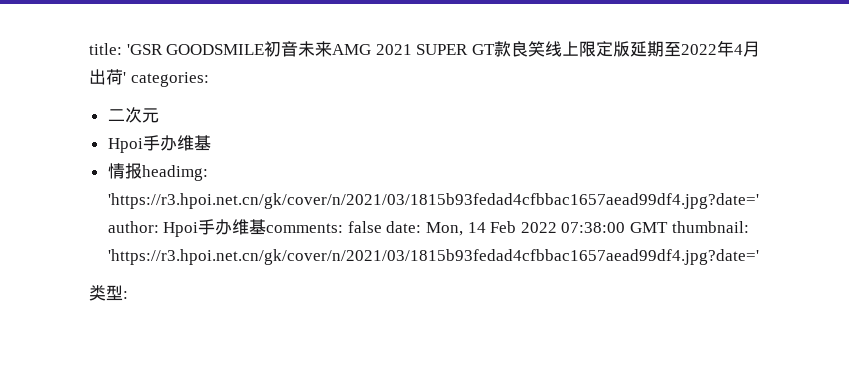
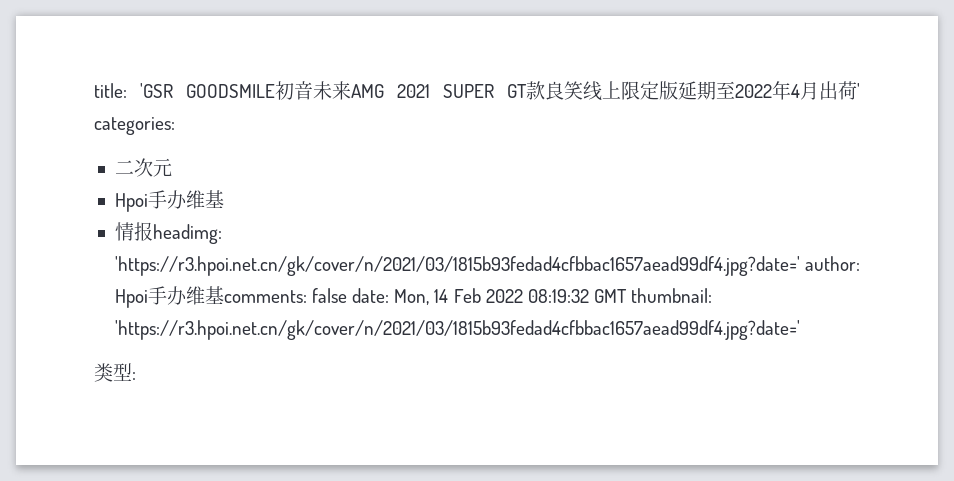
- 情报headimg: 'https://r3.hpoi.net.cn/gk/cover/n/2021/03/1815b93fedad4cfbbac1657aead99df4.jpg?date=' author: Hpoi手办维基comments: false date: Mon, 14 Feb 2022 07:38:00 GMT thumbnail: 'https://r3.hpoi.net.cn/gk/cover/n/2021/03/1815b93fedad4cfbbac1657aead99df4.jpg?date='
+ 情报headimg: 'https://r3.hpoi.net.cn/gk/cover/n/2021/03/1815b93fedad4cfbbac1657aead99df4.jpg?date=' author: Hpoi手办维基comments: false date: Mon, 14 Feb 2022 08:19:32 GMT thumbnail: 'https://r3.hpoi.net.cn/gk/cover/n/2021/03/1815b93fedad4cfbbac1657aead99df4.jpg?date='

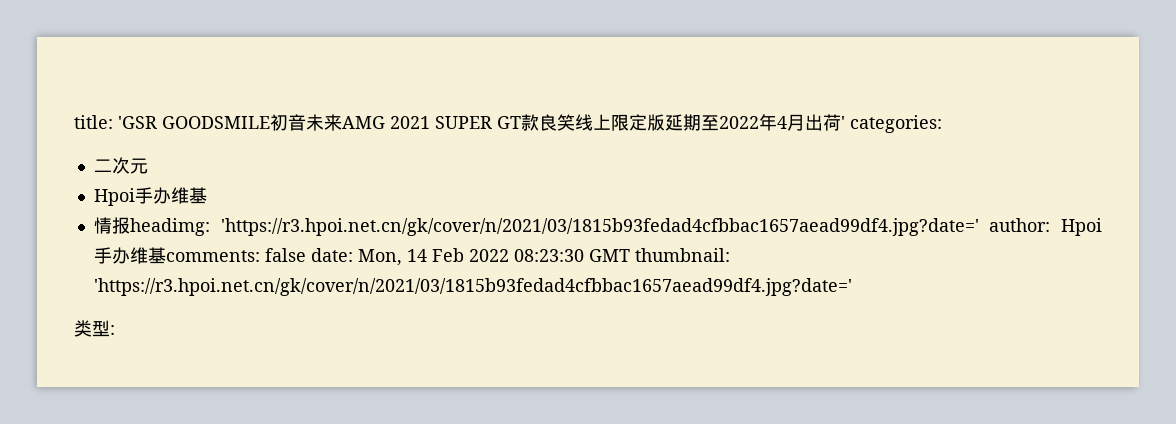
- 情报headimg: 'https://r3.hpoi.net.cn/gk/cover/n/2021/03/1815b93fedad4cfbbac1657aead99df4.jpg?date=' author: Hpoi手办维基comments: false date: Mon, 14 Feb 2022 08:19:32 GMT thumbnail: 'https://r3.hpoi.net.cn/gk/cover/n/2021/03/1815b93fedad4cfbbac1657aead99df4.jpg?date='
+ 情报headimg: 'https://r3.hpoi.net.cn/gk/cover/n/2021/03/1815b93fedad4cfbbac1657aead99df4.jpg?date=' author: Hpoi手办维基comments: false date: Mon, 14 Feb 2022 08:23:30 GMT thumbnail: 'https://r3.hpoi.net.cn/gk/cover/n/2021/03/1815b93fedad4cfbbac1657aead99df4.jpg?date='

